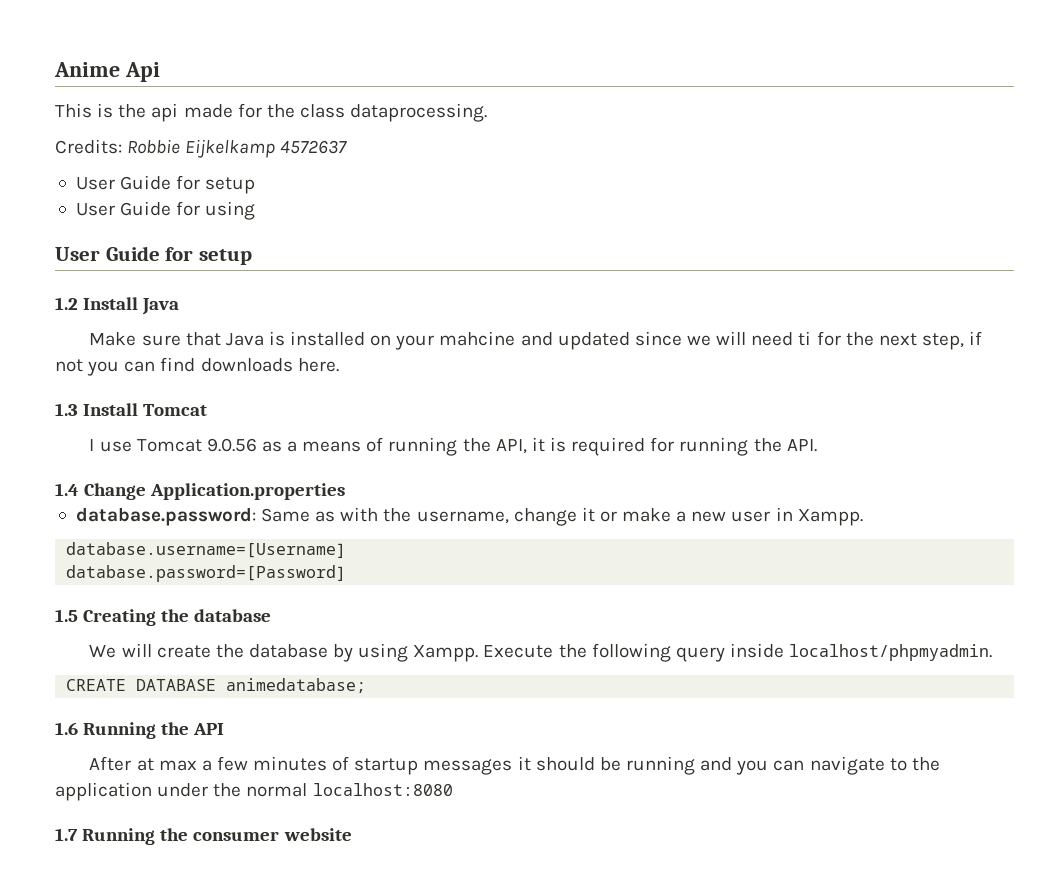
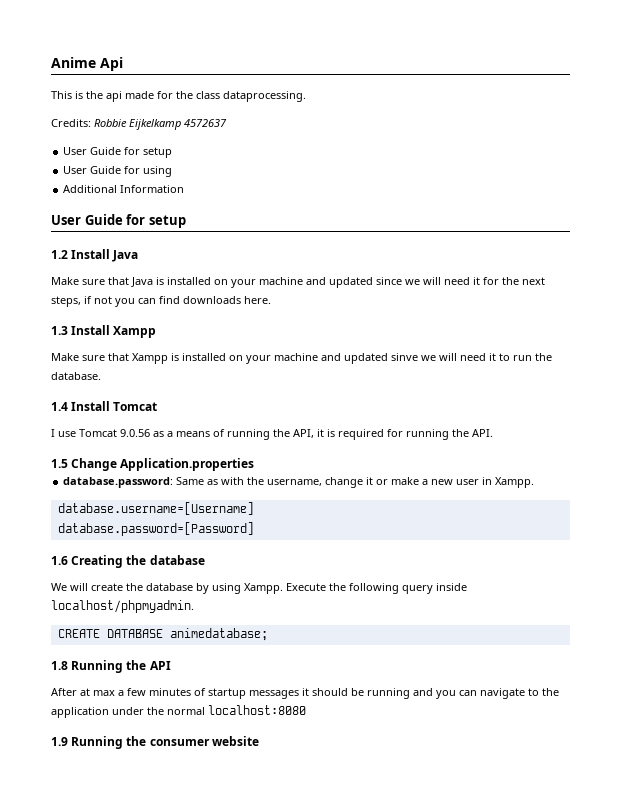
+ Additional Information
- Make sure that Java is installed on your mahcine and updated since we will need ti for the next step, if not you can find downloads here.
+ Make sure that Java is installed on your machine and updated since we will need it for the next steps, if not you can find downloads here.
- 1.3 Install Tomcat
+ 1.3 Install Xampp
+ Make sure that Xampp is installed on your machine and updated sinve we will need it to run the database.
+ 1.4 Install Tomcat
- 1.4 Change Application.properties
+ 1.5 Change Application.properties
- 1.5 Creating the database
+ 1.6 Creating the database
- 1.6 Running the API
+ 1.8 Running the API
- 1.7 Running the consumer website
+ 1.9 Running the consumer website

